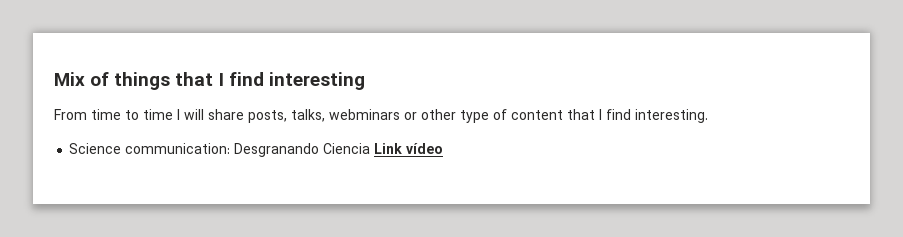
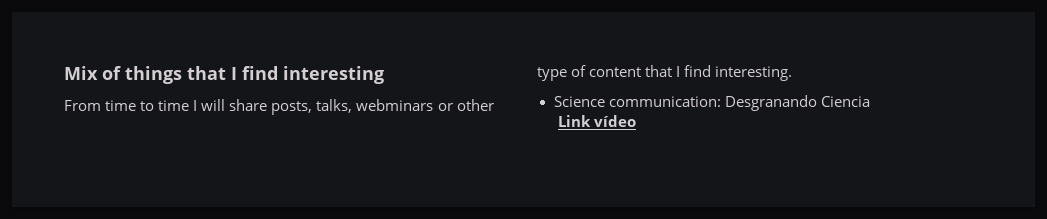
- Science communication: Desgranando Ciencia Link vídeo
+ Science communication: Desgranando Ciencia
+ Link vídeo

